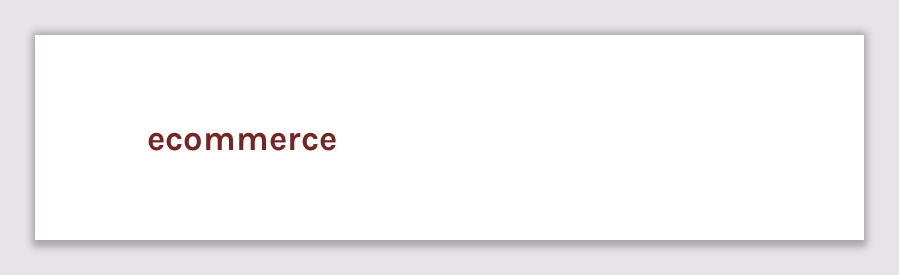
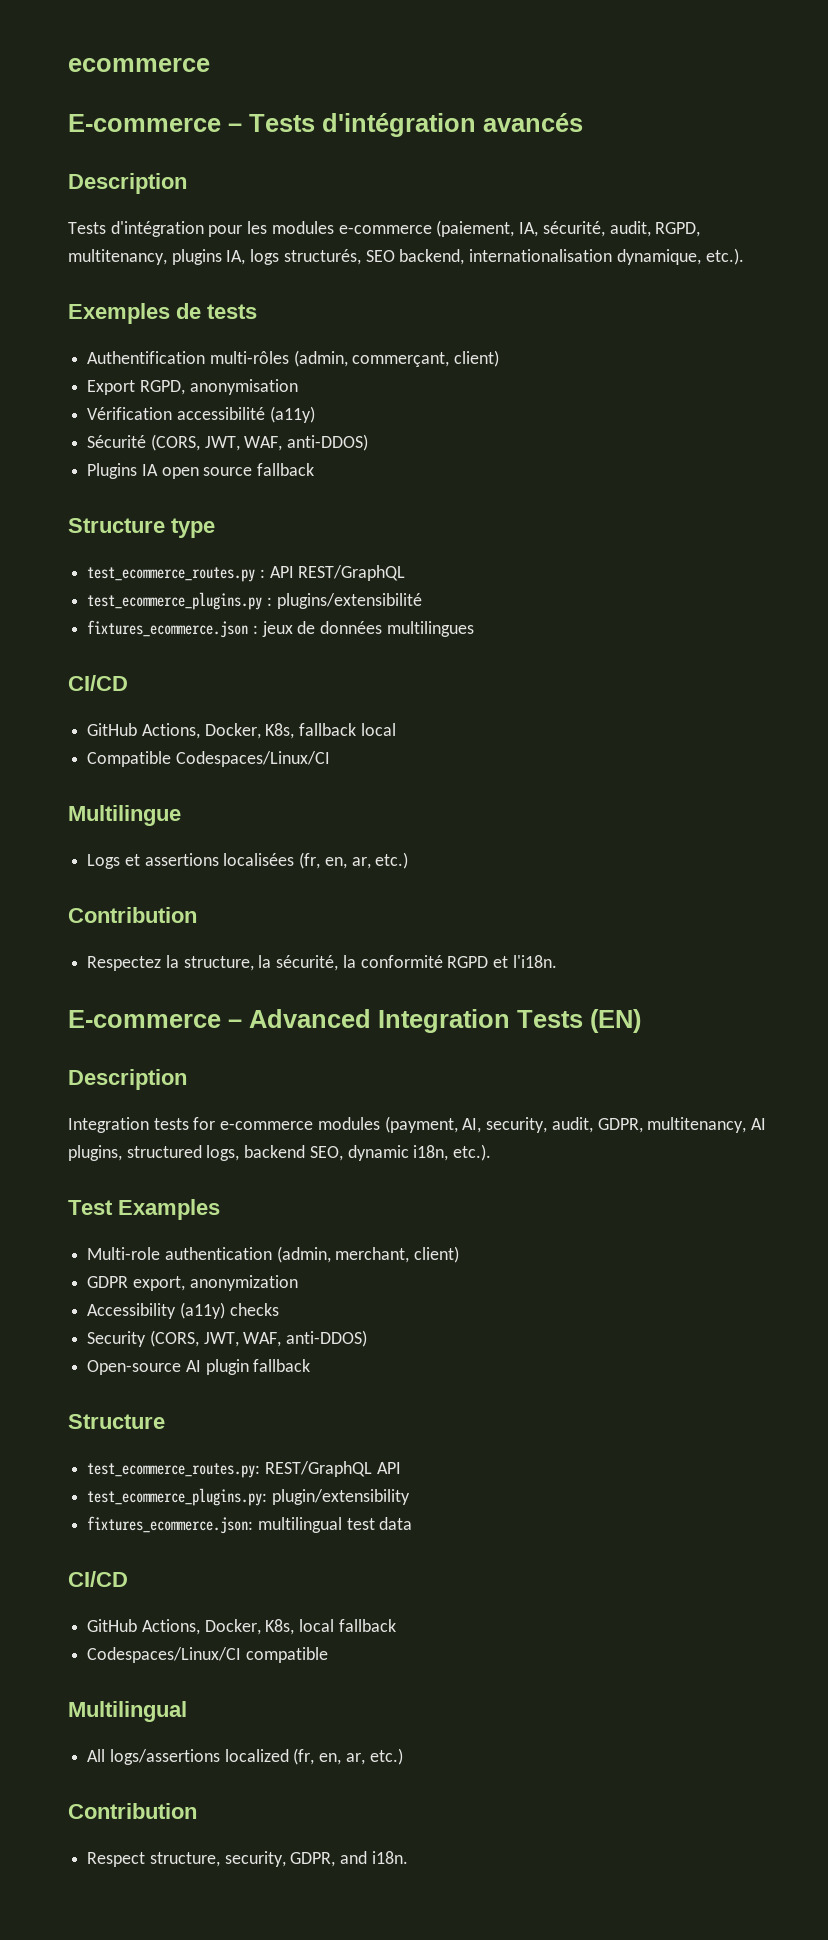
+ E-commerce – Tests d'intégration avancés
+ Description
+ Tests d'intégration pour les modules e-commerce (paiement, IA, sécurité, audit, RGPD, multitenancy, plugins IA, logs structurés, SEO backend, internationalisation dynamique, etc.).
+ Exemples de tests
+ Authentification multi-rôles (admin, commerçant, client)
+ Export RGPD, anonymisation
+ Vérification accessibilité (a11y)
+ Sécurité (CORS, JWT, WAF, anti-DDOS)
+ Plugins IA open source fallback
+ Structure type
+ test_ecommerce_routes.py : API REST/GraphQL
+ test_ecommerce_plugins.py : plugins/extensibilité
+ fixtures_ecommerce.json : jeux de données multilingues
+ CI/CD
+ GitHub Actions, Docker, K8s, fallback local
+ Compatible Codespaces/Linux/CI
+ Multilingue
+ Logs et assertions localisées (fr, en, ar, etc.)
+ Contribution
+ Respectez la structure, la sécurité, la conformité RGPD et l'i18n.
+ E-commerce – Advanced Integration Tests (EN)
+ Description
+ Integration tests for e-commerce modules (payment, AI, security, audit, GDPR, multitenancy, AI plugins, structured logs, backend SEO, dynamic i18n, etc.).
+ Test Examples
+ Multi-role authentication (admin, merchant, client)
+ GDPR export, anonymization
+ Accessibility (a11y) checks
+ Security (CORS, JWT, WAF, anti-DDOS)
+ Open-source AI plugin fallback
+ Structure
+ test_ecommerce_routes.py: REST/GraphQL API
+ test_ecommerce_plugins.py: plugin/extensibility
+ fixtures_ecommerce.json: multilingual test data
+ CI/CD
+ GitHub Actions, Docker, K8s, local fallback
+ Codespaces/Linux/CI compatible
+ Multilingual
+ All logs/assertions localized (fr, en, ar, etc.)
+ Contribution
+ Respect structure, security, GDPR, and i18n.

